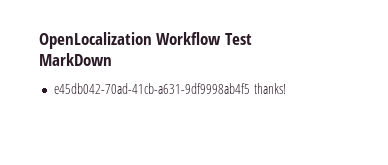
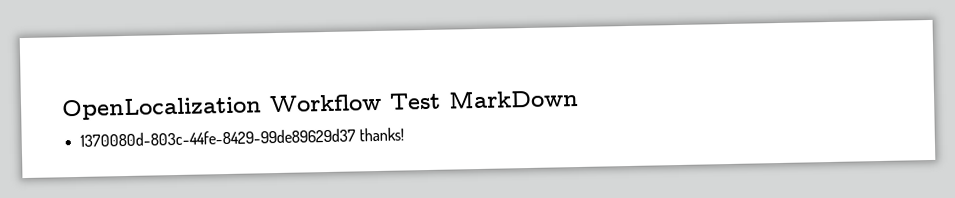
- e45db042-70ad-41cb-a631-9df9998ab4f5 thanks!
+ 1370080d-803c-44fe-8429-99de89629d37 thanks!

